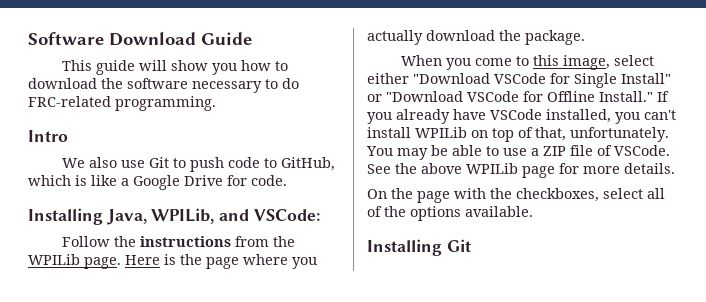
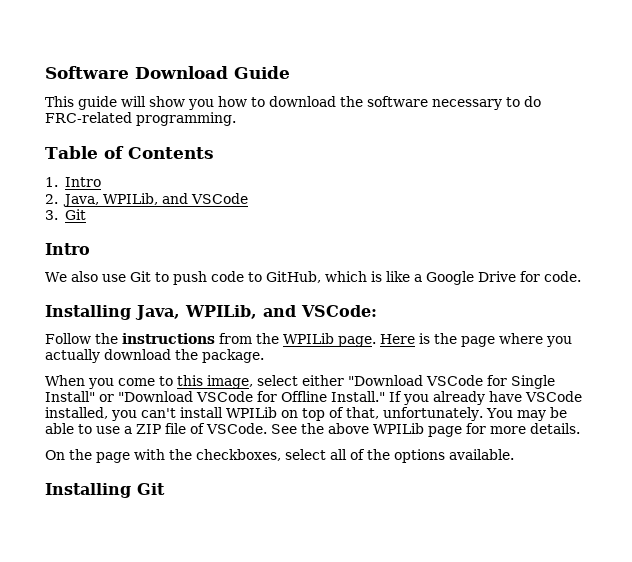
+ Table of Contents
+ 1. Intro
+ 2. Java, WPILib, and VSCode
+ 3. Git

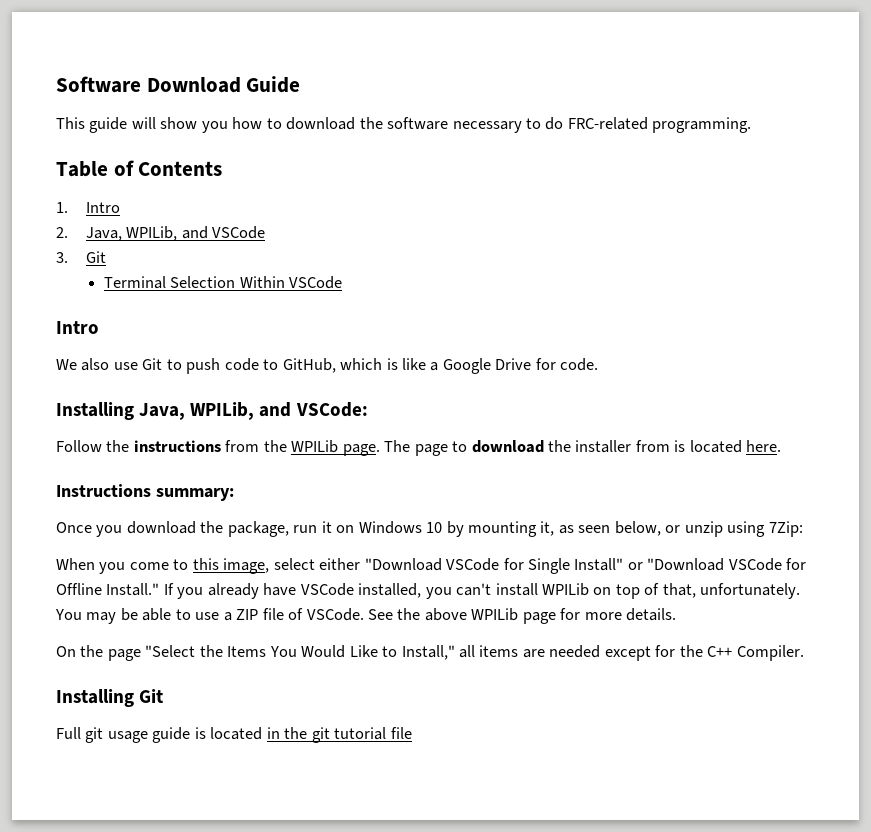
+ Terminal Selection Within VSCode
- Here is the page where you actually download the package.
+ The page to download the installer from is located here.
+ Instructions summary:
+ Once you download the package, run it on Windows 10 by mounting it, as seen below, or unzip using 7Zip:
- On the page with the checkboxes, select all of the options available.
+ On the page "Select the Items You Would Like to Install," all items are needed except for the C++ Compiler.
  Installing Git
+ Full git usage guide is located in the git tutorial file

